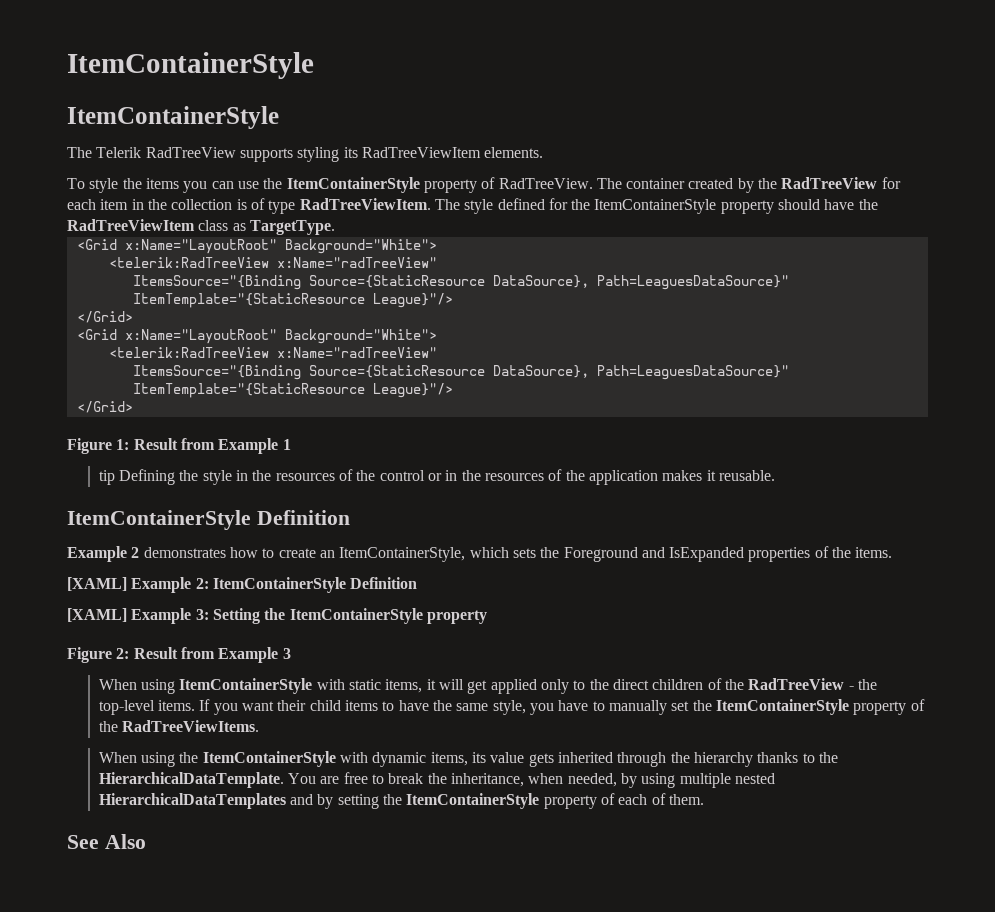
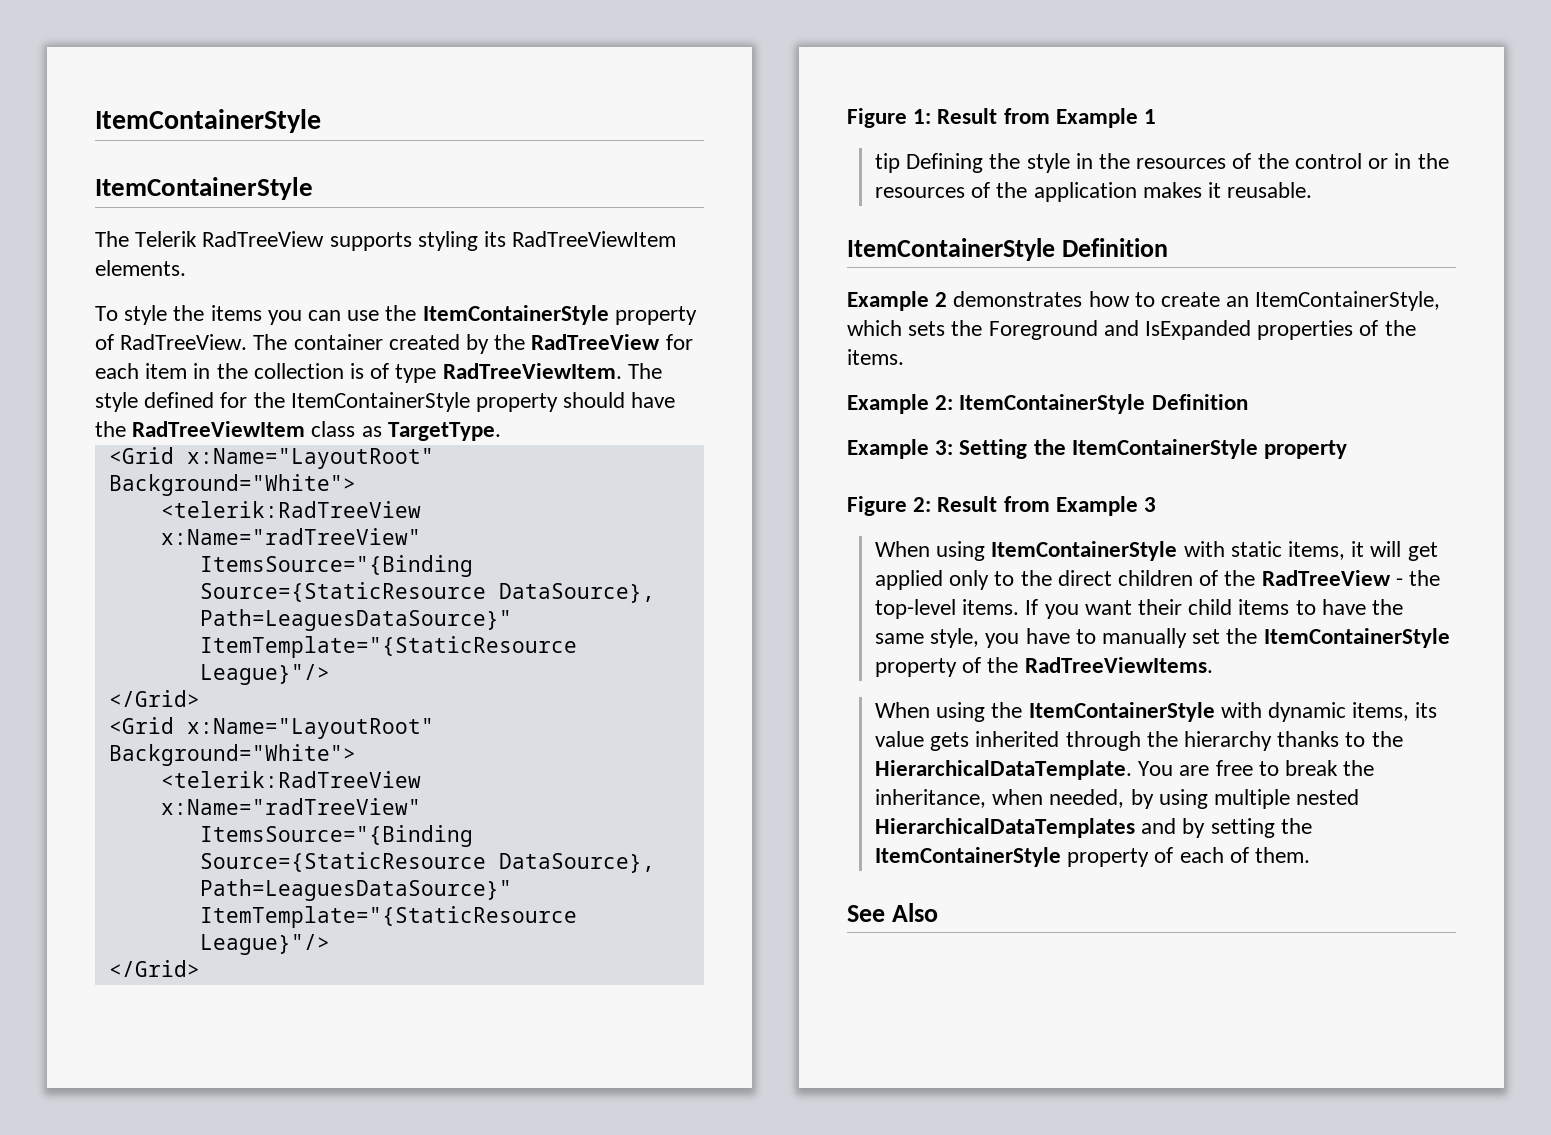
- [XAML] Example 2: ItemContainerStyle Definition
+ Example 2: ItemContainerStyle Definition
- [XAML] Example 3: Setting the ItemContainerStyle property
+ Example 3: Setting the ItemContainerStyle property

